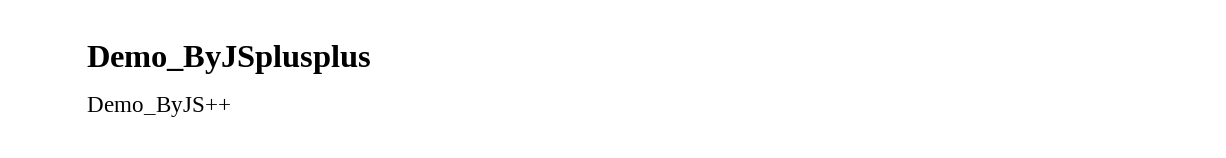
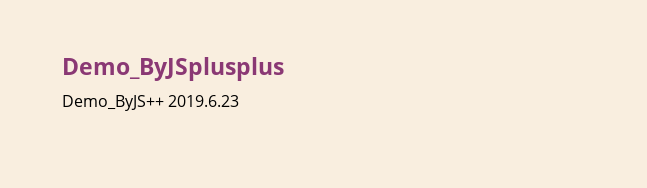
- Demo_ByJS++
+ Demo_ByJS++ 2019.6.23

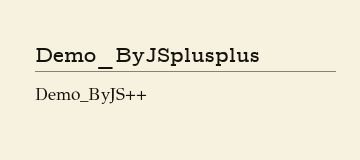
- Demo_ByJS++ 2019.6.23
+ Demo_ByJS++

